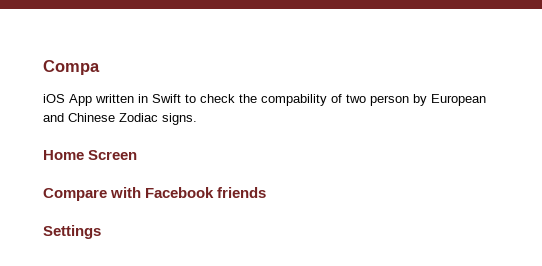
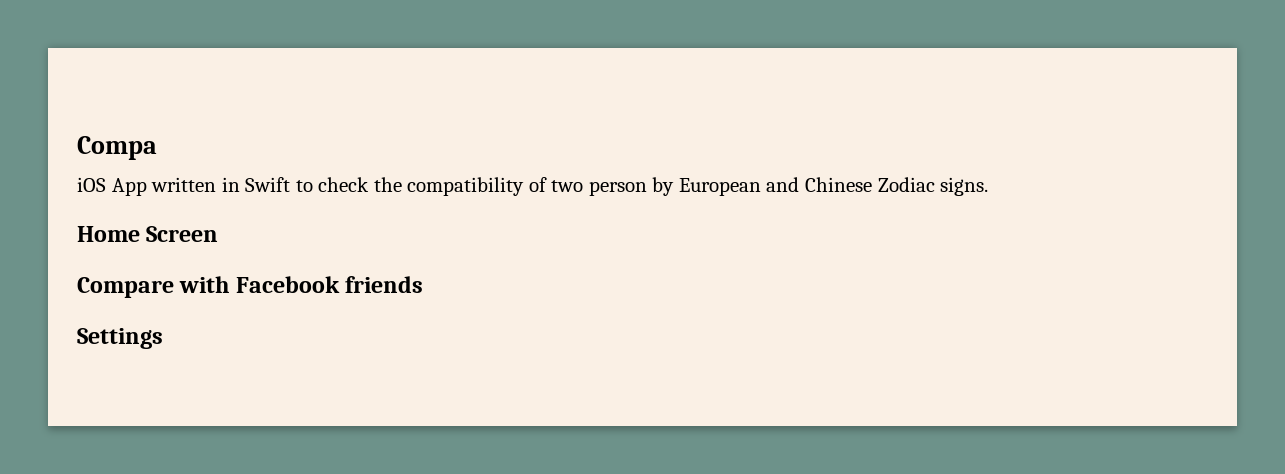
- iOS App written in Swift to check the compability of two person by European and Chinese Zodiac signs.
+ iOS App written in Swift to check the compatibility of two person by European and Chinese Zodiac signs.

